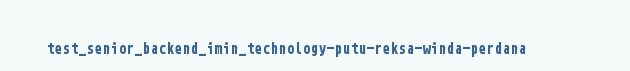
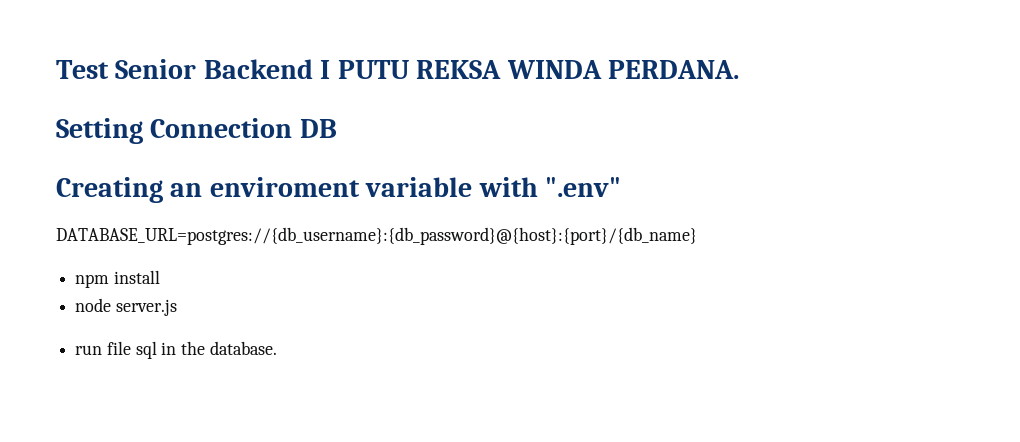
- test_senior_backend_imin_technology-putu-reksa-winda-perdana
+ Test Senior Backend I PUTU REKSA WINDA PERDANA.
+ Setting Connection DB
+ Creating an enviroment variable with ".env"
+ DATABASE_URL=postgres://{db_username}:{db_password}@{host}:{port}/{db_name}
+ npm install
+ node server.js
+ run file sql in the database.

